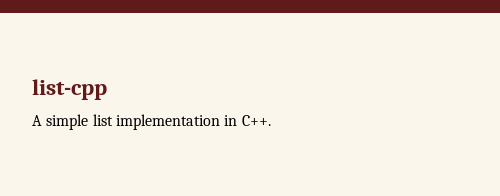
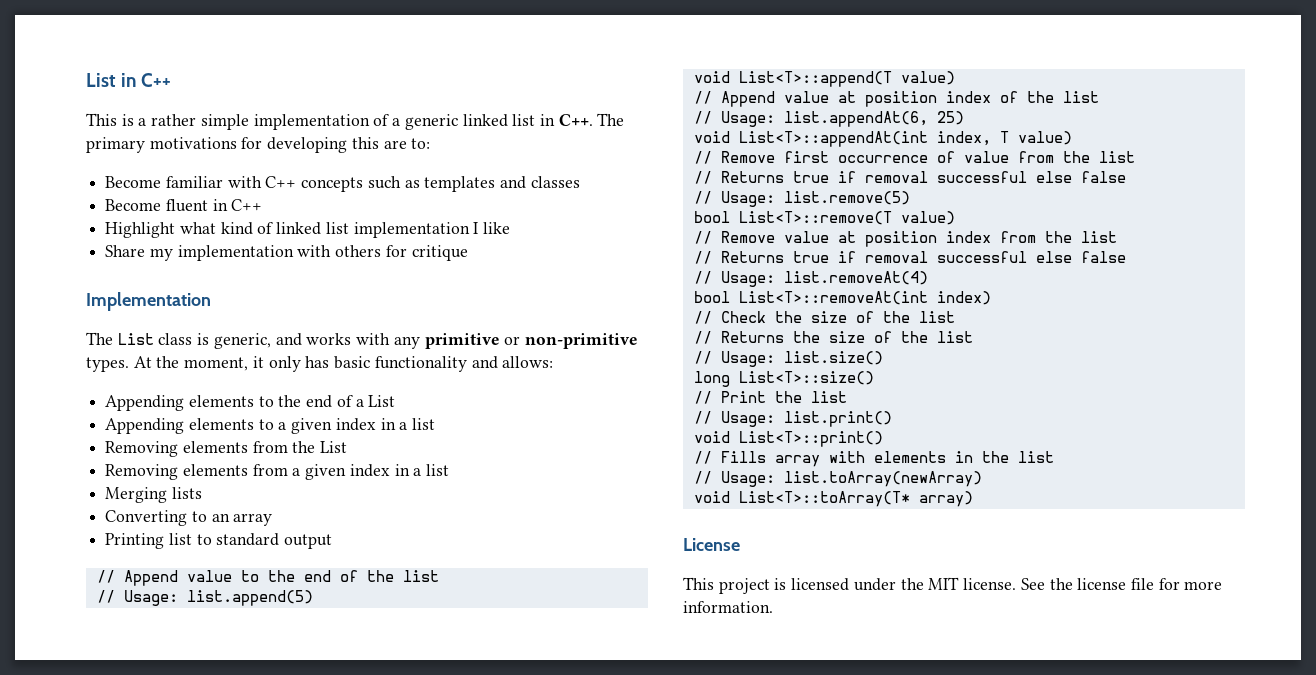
- list-cpp
- A simple list implementation in C++.
+ List in C++
+ This is a rather simple implementation of a generic linked list in C++. The primary motivations for developing this are to:
+ Become familiar with C++ concepts such as templates and classes
+ Become fluent in C++
+ Highlight what kind of linked list implementation I like
+ Share my implementation with others for critique
+ Implementation
+ The List class is generic, and works with any primitive or non-primitive types. At the moment, it only has basic functionality and allows:
+ Appending elements to the end of a List
+ Appending elements to a given index in a list
+ Removing elements from the List
+ Removing elements from a given index in a list
+ Merging lists
+ Converting to an array
+ Printing list to standard output
+ // Append value to the end of the list
+ // Usage: list.append(5)
+ void List<T>::append(T value)
+ // Append value at position index of the list
+ // Usage: list.appendAt(6, 25)
+ void List<T>::appendAt(int index, T value)
+ // Remove first occurrence of value from the list
+ // Returns true if removal successful else false
+ // Usage: list.remove(5)
+ bool List<T>::remove(T value)
+ // Remove value at position index from the list
+ // Returns true if removal successful else false
+ // Usage: list.removeAt(4)
+ bool List<T>::removeAt(int index)
+ // Check the size of the list
+ // Returns the size of the list
+ // Usage: list.size()
+ long List<T>::size()
+ // Print the list
+ // Usage: list.print()
+ void List<T>::print()
+ // Fills array with elements in the list
+ // Usage: list.toArray(newArray)
+ void List<T>::toArray(T* array)
+ License
+ This project is licensed under the MIT license. See the license file for more information.

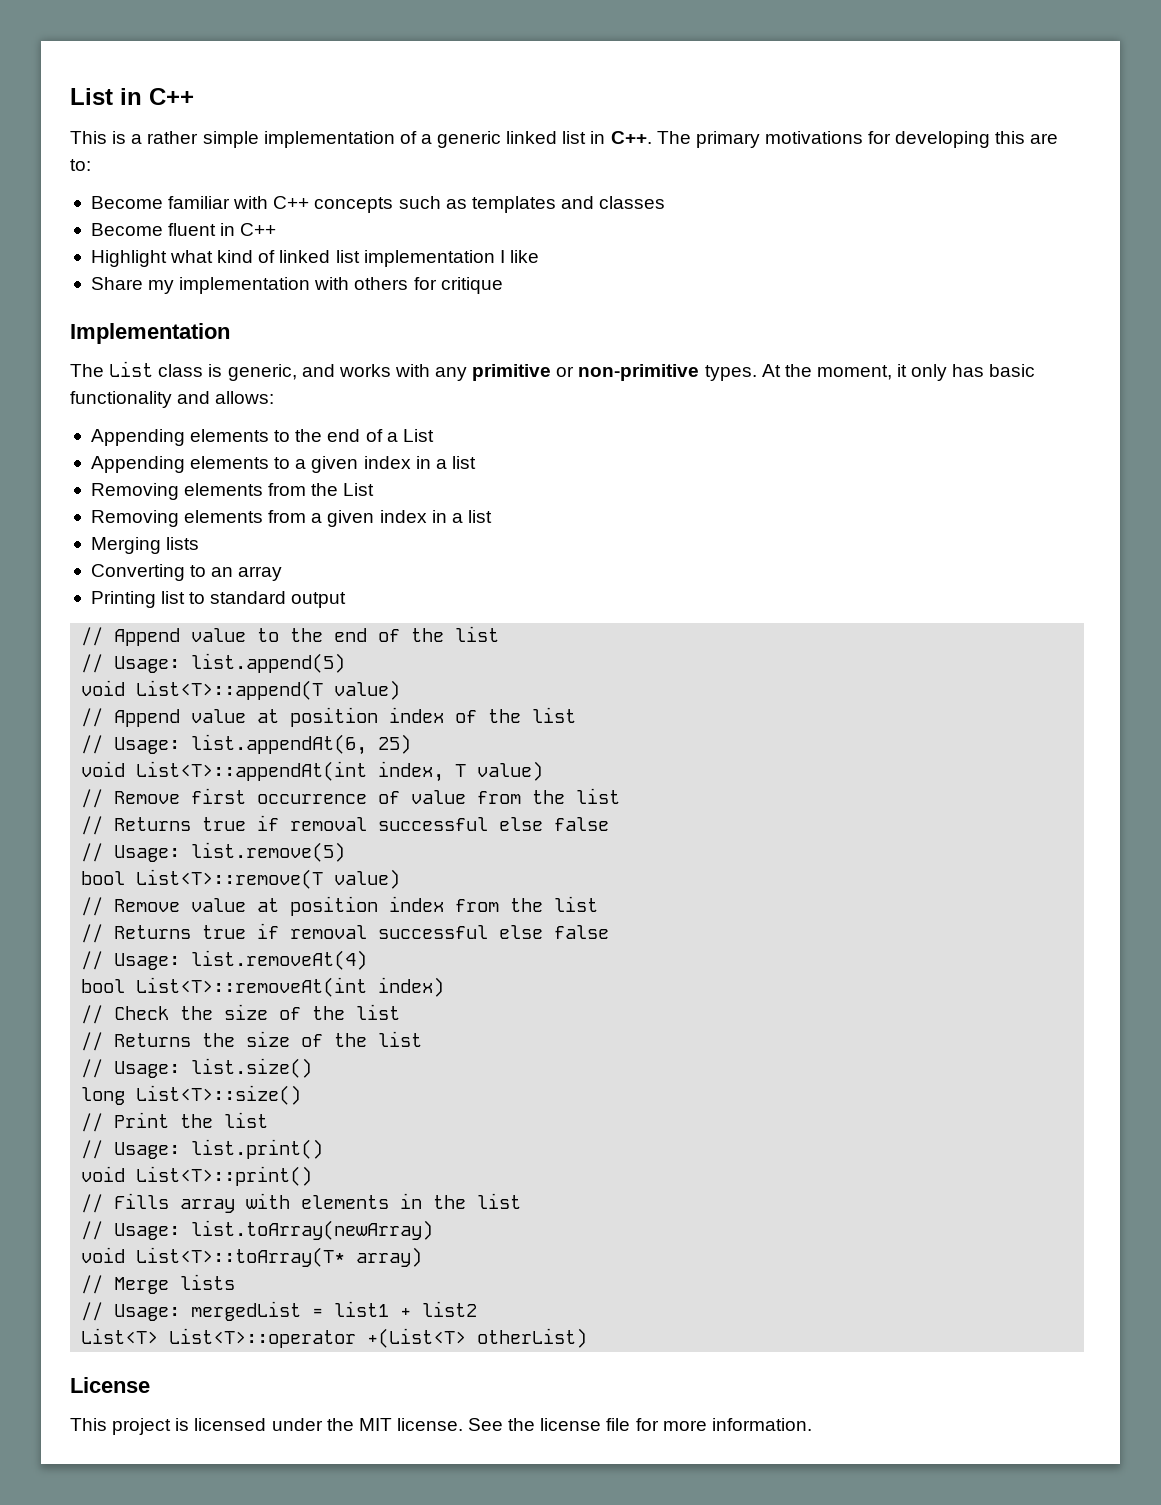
+ // Merge lists
+ // Usage: mergedList = list1 + list2
+ List<T> List<T>::operator +(List<T> otherList)

